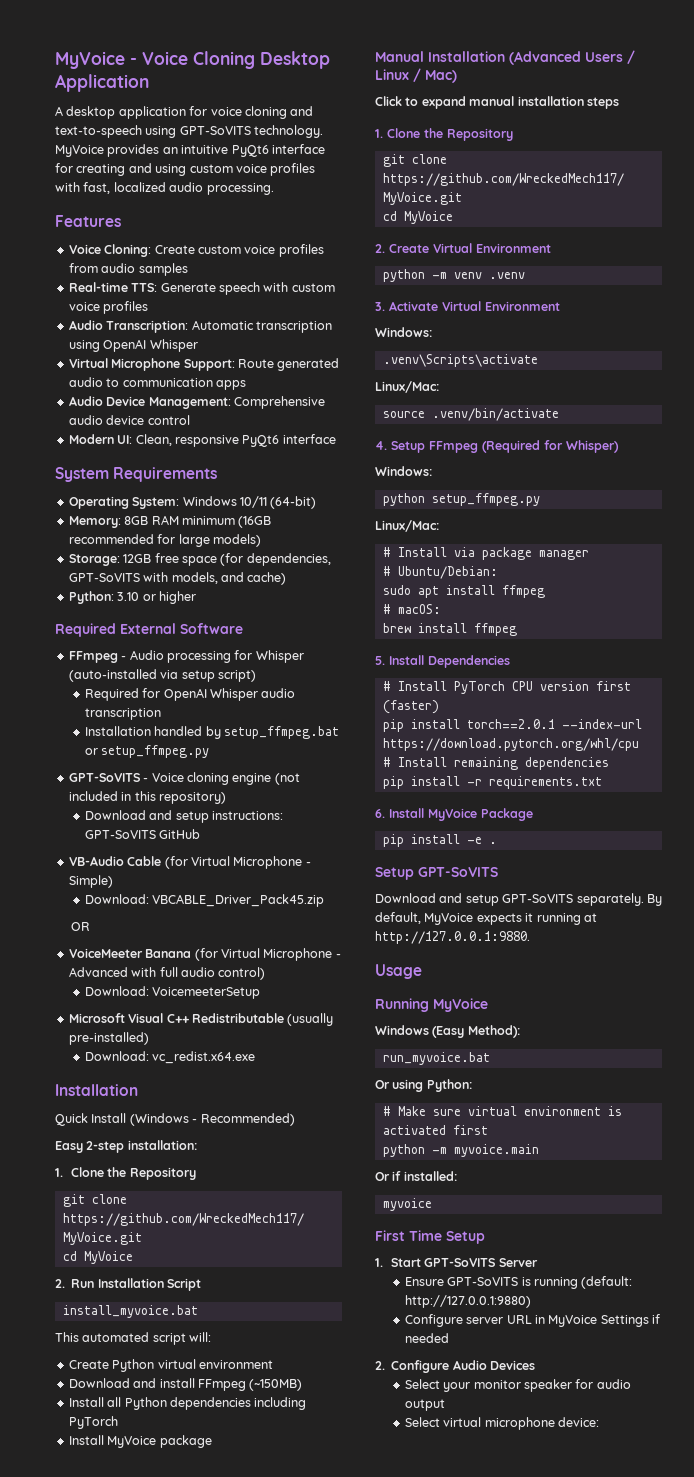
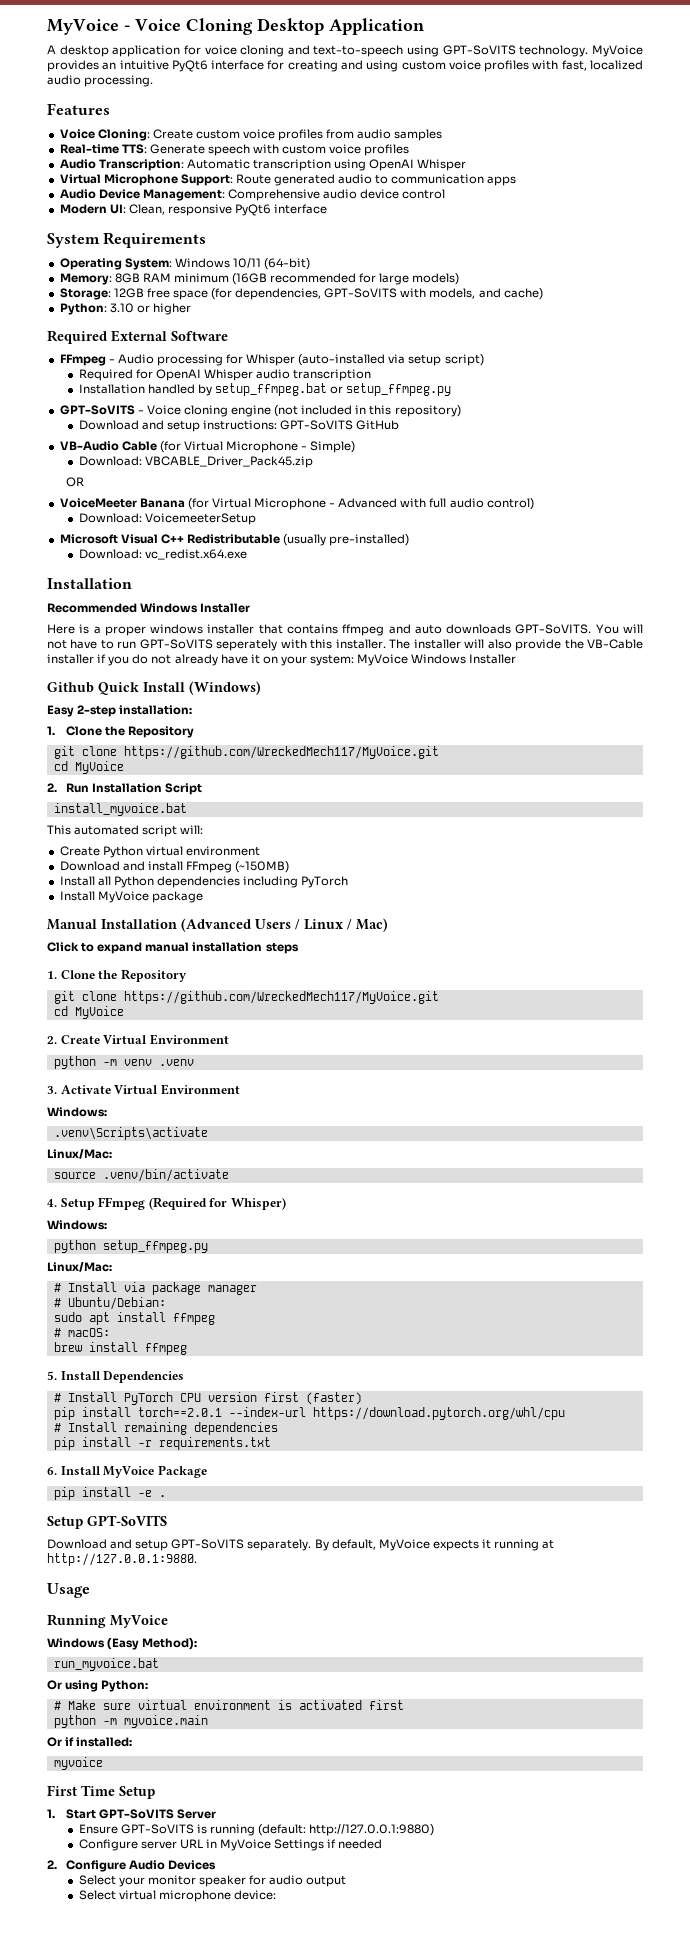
- Quick Install (Windows - Recommended)
+ Recommended Windows Installer
+ Here is a proper windows installer that contains ffmpeg and auto downloads GPT-SoVITS. You will not have to run GPT-SoVITS seperately with this installer. The installer will also provide the VB-Cable installer if you do not already have it on your system: MyVoice Windows Installer
+ Github Quick Install (Windows)

